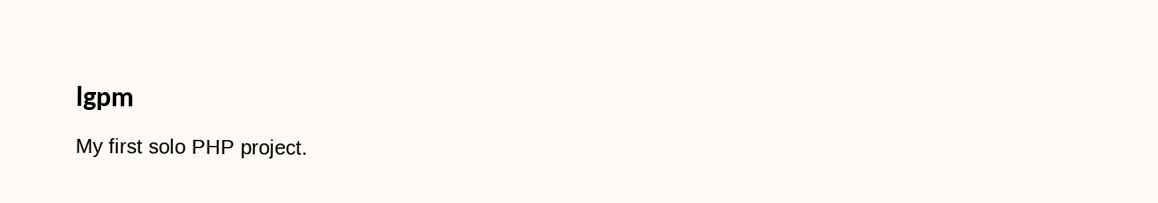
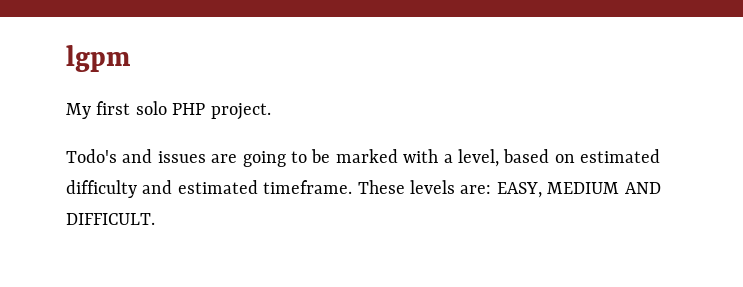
+ Todo's and issues are going to be marked with a level, based on estimated difficulty and estimated timeframe. These levels are: EASY, MEDIUM AND DIFFICULT.

